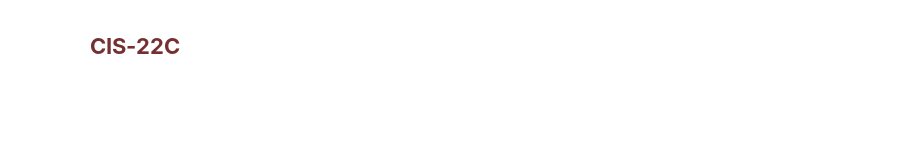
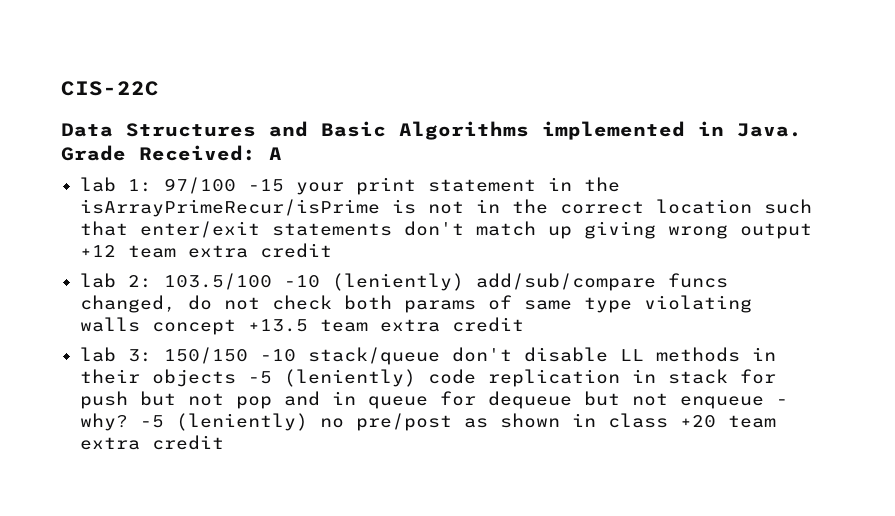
+ Data Structures and Basic Algorithms implemented in Java. Grade Received: A
+ lab 1: 97/100 -15 your print statement in the isArrayPrimeRecur/isPrime is not in the correct location such that enter/exit statements don't match up giving wrong output +12 team extra credit
+ lab 2: 103.5/100 -10 (leniently) add/sub/compare funcs changed, do not check both params of same type violating walls concept +13.5 team extra credit
+ lab 3: 150/150 -10 stack/queue don't disable LL methods in their objects -5 (leniently) code replication in stack for push but not pop and in queue for dequeue but not enqueue - why? -5 (leniently) no pre/post as shown in class +20 team extra credit

